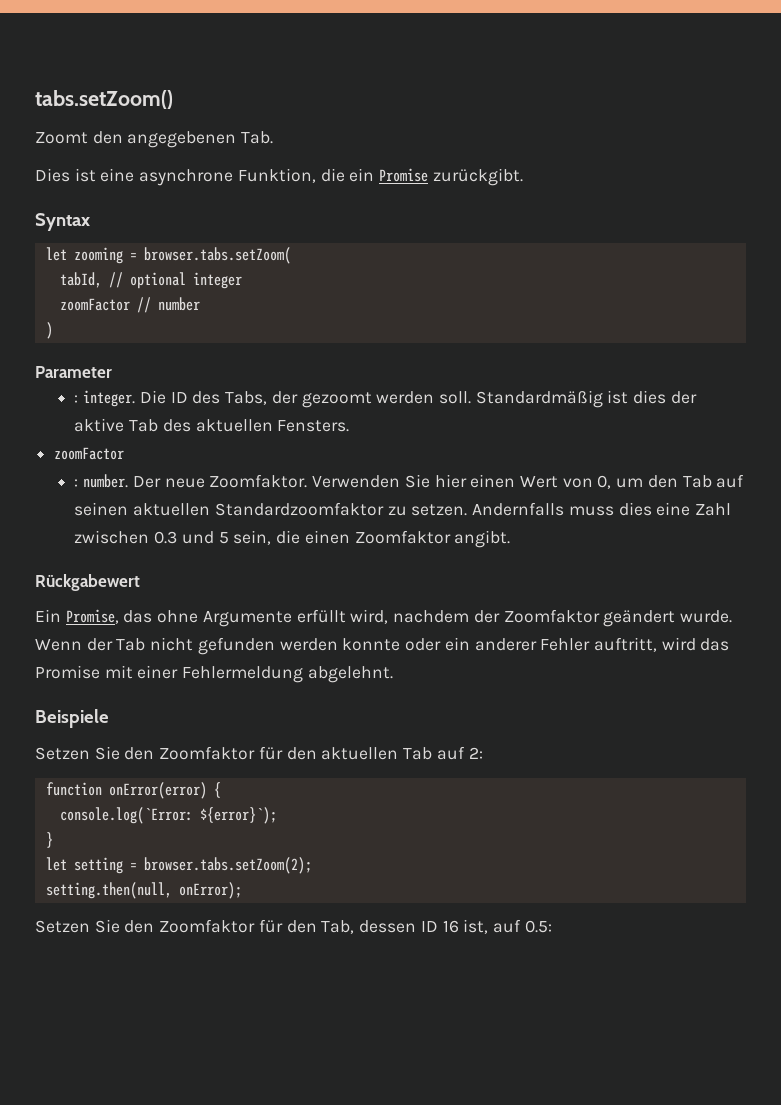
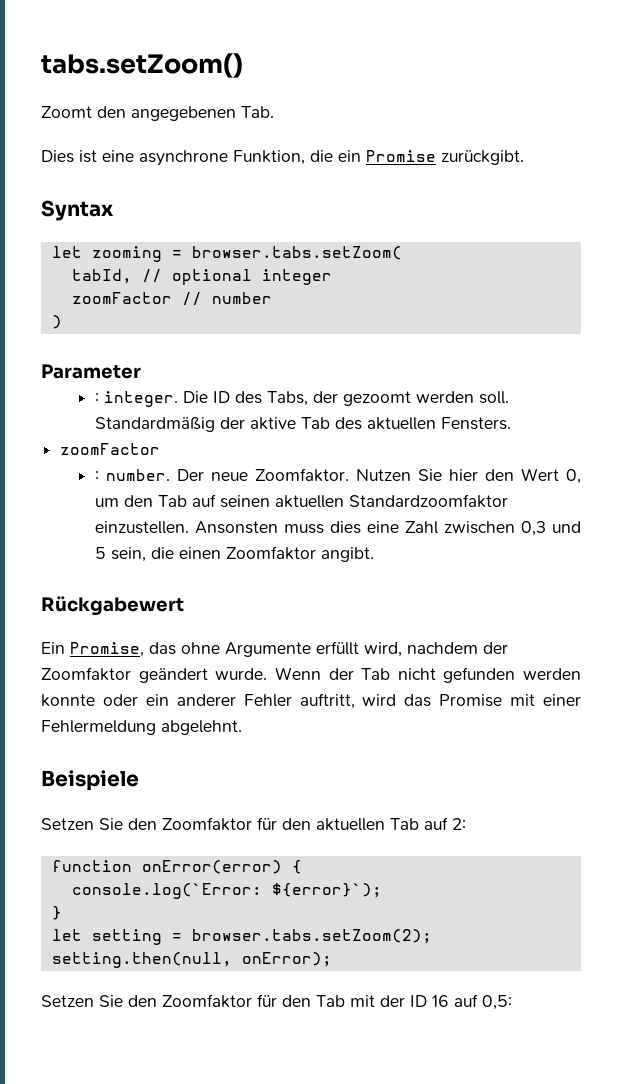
- Standardmäßig ist dies der aktive Tab des aktuellen Fensters.
+ Standardmäßig der aktive Tab des aktuellen Fensters.
- Verwenden Sie hier einen Wert von 0, um den Tab auf seinen aktuellen Standardzoomfaktor zu setzen. Andernfalls muss dies eine Zahl zwischen 0.3 und 5 sein, die einen Zoomfaktor angibt.
+ Nutzen Sie hier den Wert 0, um den Tab auf seinen aktuellen Standardzoomfaktor einzustellen. Ansonsten muss dies eine Zahl zwischen 0,3 und 5 sein, die einen Zoomfaktor angibt.
- Setzen Sie den Zoomfaktor für den Tab, dessen ID 16 ist, auf 0.5:
+ Setzen Sie den Zoomfaktor für den Tab mit der ID 16 auf 0,5:

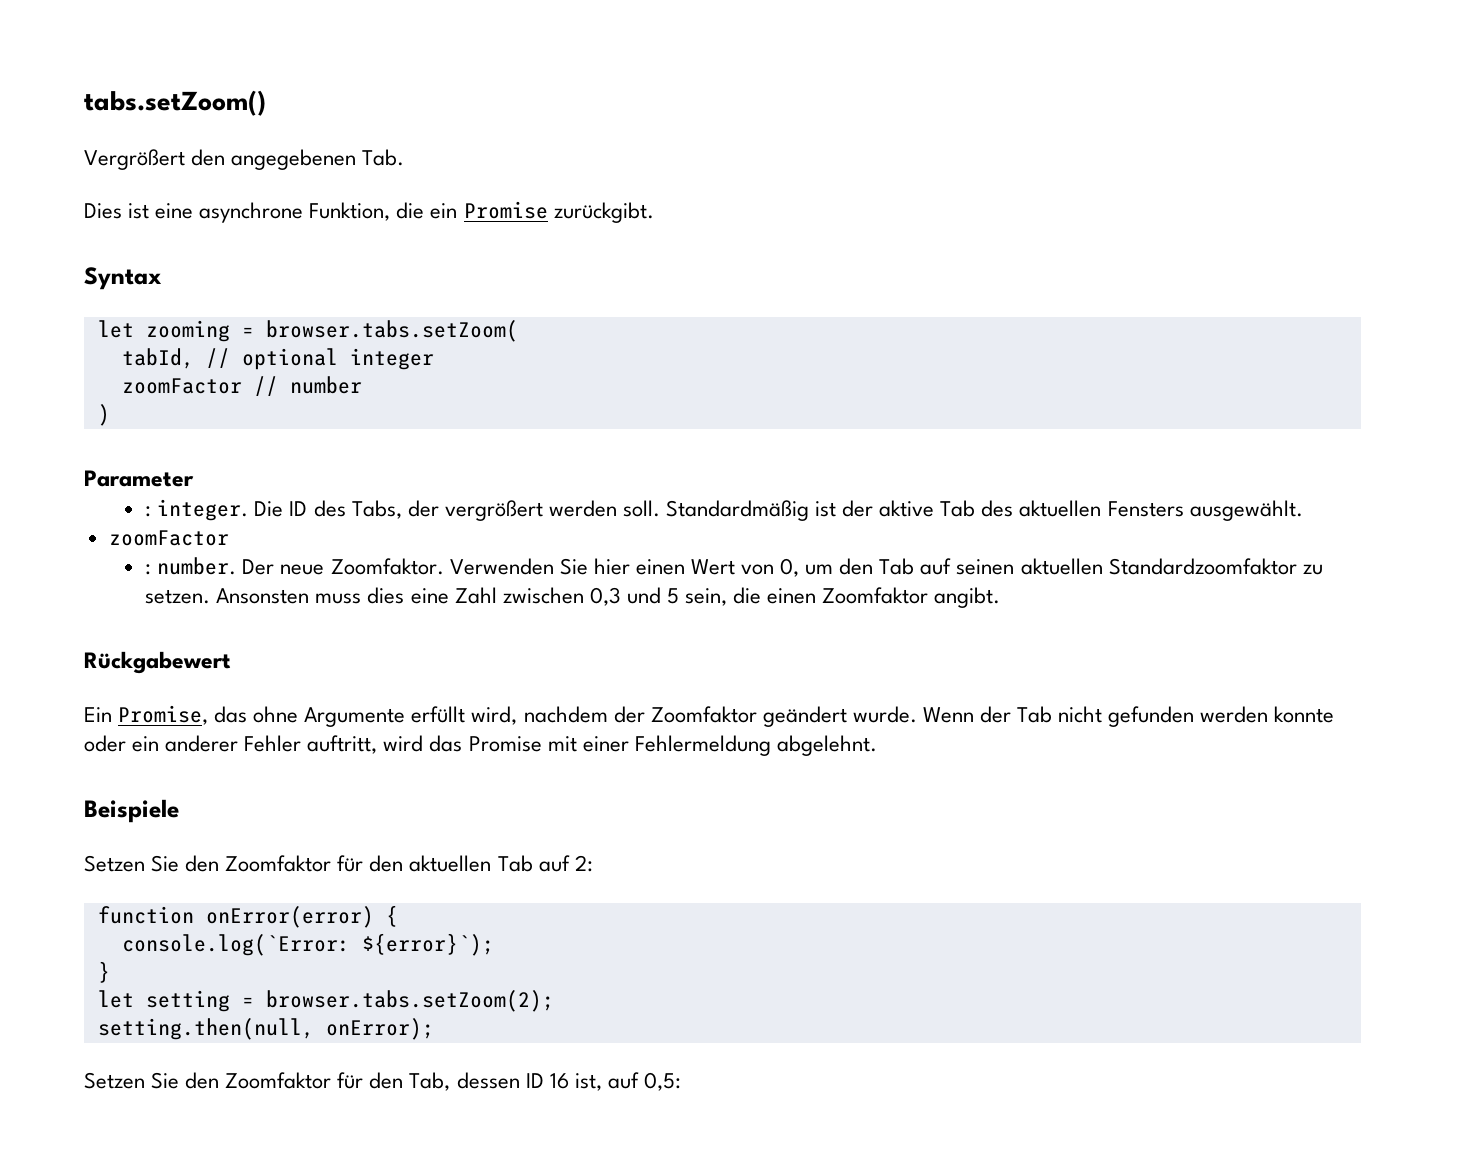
- Zoomt den angegebenen Tab.
+ Vergrößert den angegebenen Tab.
- Die ID des Tabs, der gezoomt werden soll.
+ Die ID des Tabs, der vergrößert werden soll.
- Standardmäßig der aktive Tab des aktuellen Fensters.
+ Standardmäßig ist der aktive Tab des aktuellen Fensters ausgewählt.
- Nutzen Sie hier den Wert 0, um den Tab auf seinen aktuellen Standardzoomfaktor einzustellen.
+ Verwenden Sie hier einen Wert von 0, um den Tab auf seinen aktuellen Standardzoomfaktor zu setzen.
- Setzen Sie den Zoomfaktor für den Tab mit der ID 16 auf 0,5:
+ Setzen Sie den Zoomfaktor für den Tab, dessen ID 16 ist, auf 0,5:

